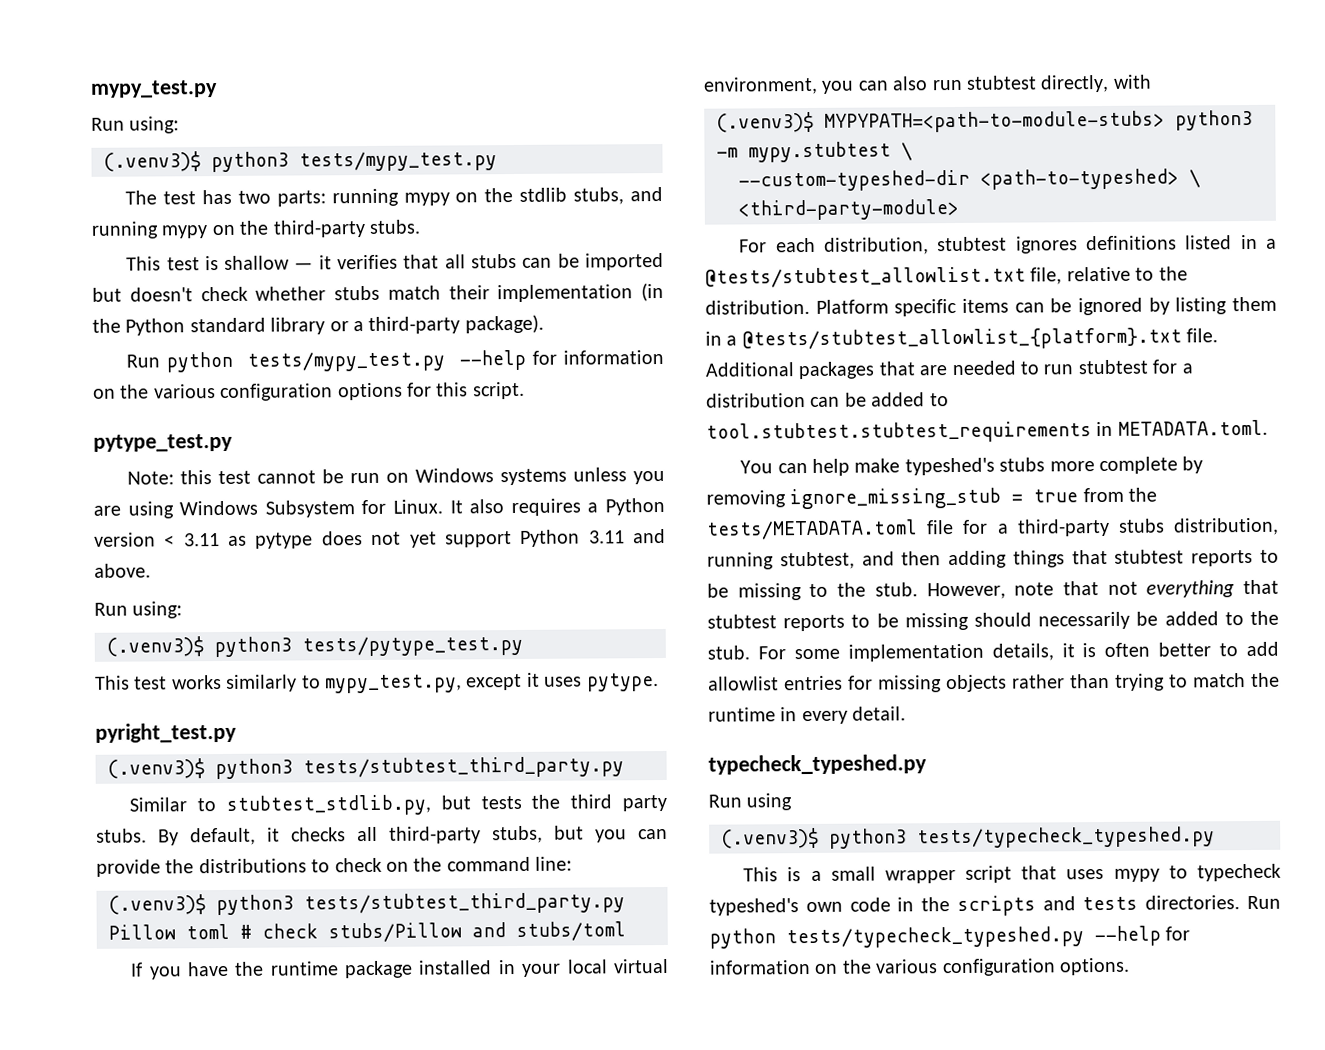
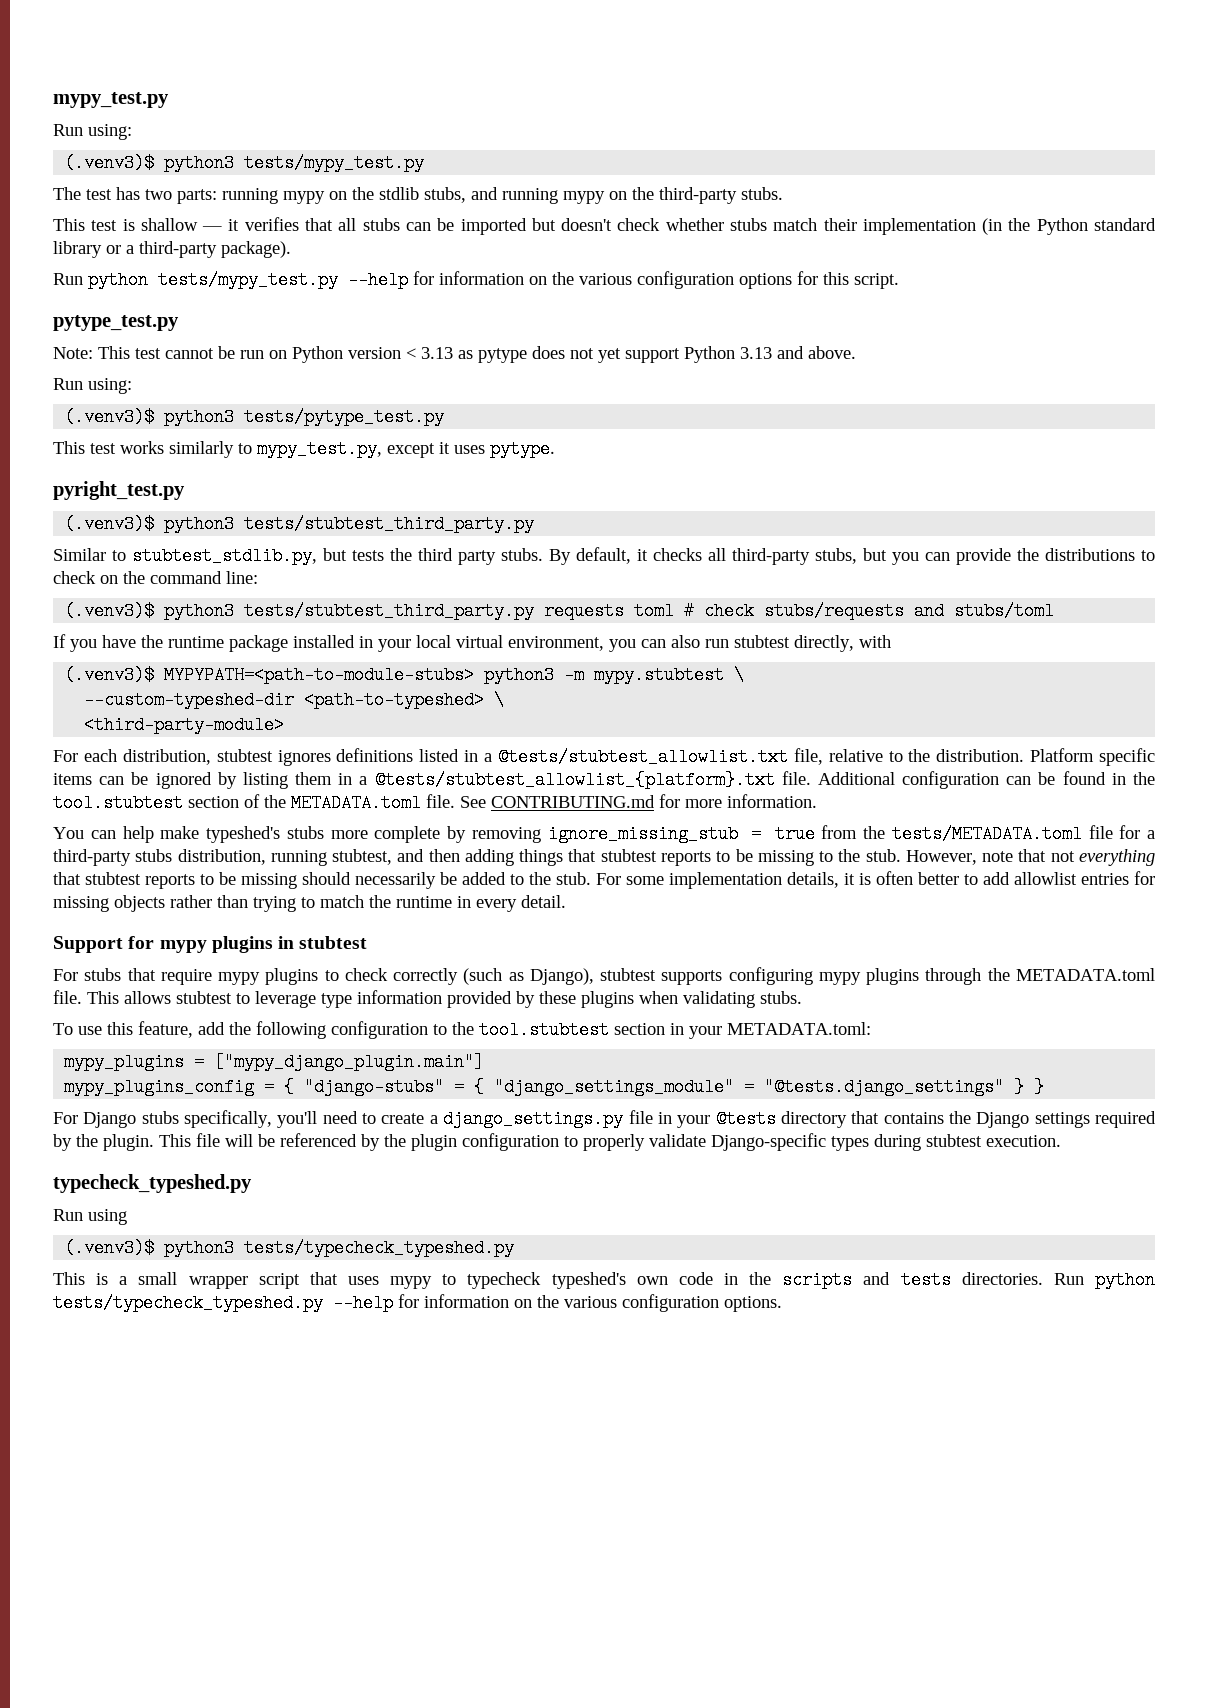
- Note: this test cannot be run on Windows systems unless you are using Windows Subsystem for Linux. It also requires a Python version < 3.11 as pytype does not yet support Python 3.11 and above.
+ Note: This test cannot be run on Python version < 3.13 as pytype does not yet support Python 3.13 and above.
- (.venv3)$ python3 tests/stubtest_third_party.py Pillow toml # check stubs/Pillow and stubs/toml
+ (.venv3)$ python3 tests/stubtest_third_party.py requests toml # check stubs/requests and stubs/toml
- Additional packages that are needed to run stubtest for a distribution can be added to tool.stubtest.stubtest_requirements in METADATA.toml.
+ Additional configuration can be found in the tool.stubtest section of the METADATA.toml file. See CONTRIBUTING.md for more information.
+ Support for mypy plugins in stubtest
+ For stubs that require mypy plugins to check correctly (such as Django), stubtest supports configuring mypy plugins through the METADATA.toml file. This allows stubtest to leverage type information provided by these plugins when validating stubs.
+ To use this feature, add the following configuration to the tool.stubtest section in your METADATA.toml:
+ mypy_plugins = ["mypy_django_plugin.main"]
+ mypy_plugins_config = { "django-stubs" = { "django_settings_module" = "@tests.django_settings" } }
+ For Django stubs specifically, you'll need to create a django_settings.py file in your @tests directory that contains the Django settings required by the plugin. This file will be referenced by the plugin configuration to properly validate Django-specific types during stubtest execution.

